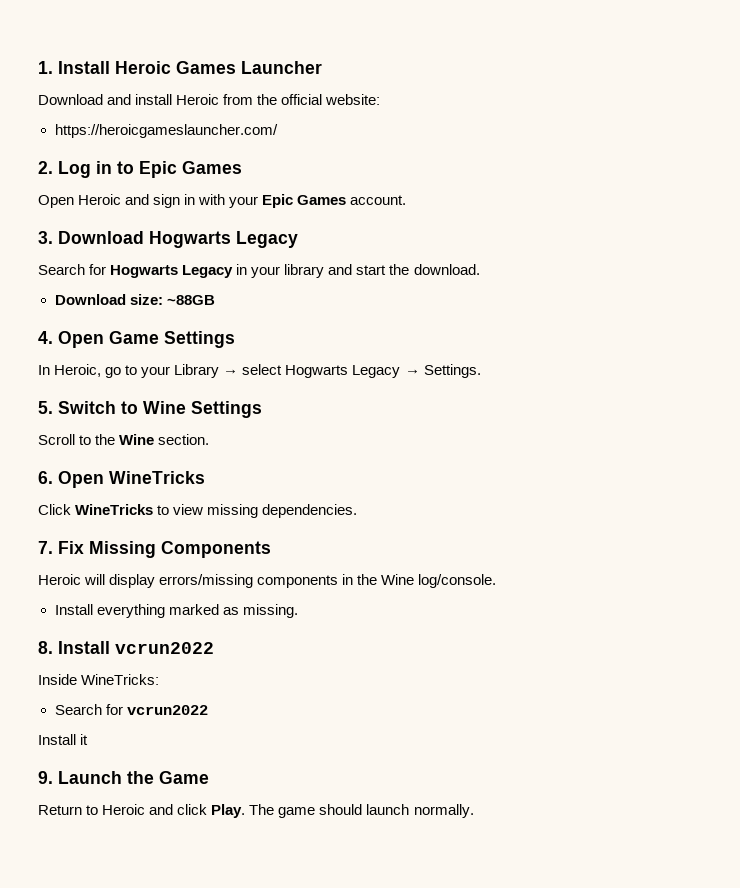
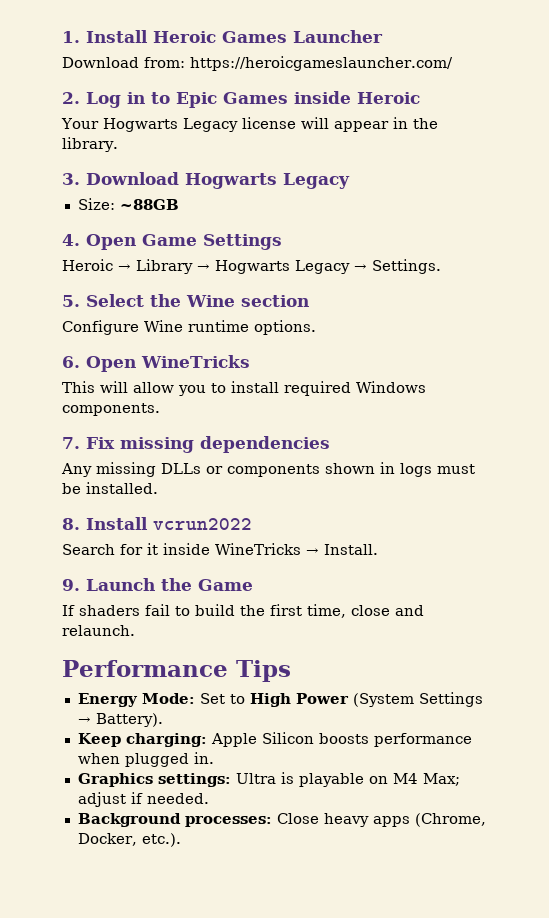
- Download and install Heroic from the official website:
- https://heroicgameslauncher.com/
+ Download from: https://heroicgameslauncher.com/
- 2. Log in to Epic Games
- Open Heroic and sign in with your Epic Games account.
+ 2. Log in to Epic Games inside Heroic
+ Your Hogwarts Legacy license will appear in the library.
  3. Download Hogwarts Legacy
- Search for Hogwarts Legacy in your library and start the download.
- Download size: ~88GB
+ Size: ~88GB
- In Heroic, go to your Library → select Hogwarts Legacy → Settings.
+ Heroic → Library → Hogwarts Legacy → Settings.
- 5. Switch to Wine Settings
- Scroll to the Wine section.
+ 5. Select the Wine section
+ Configure Wine runtime options.
  6. Open WineTricks
- Click WineTricks to view missing dependencies.
- 7. Fix Missing Components
- Heroic will display errors/missing components in the Wine log/console.
- Install everything marked as missing.
+ This will allow you to install required Windows components.
+ 7. Fix missing dependencies
+ Any missing DLLs or components shown in logs must be installed.
- Inside WineTricks:
- Search for vcrun2022
- Install it
+ Search for it inside WineTricks → Install.
- Return to Heroic and click Play. The game should launch normally.
+ If shaders fail to build the first time, close and relaunch.
+ Performance Tips
+ Energy Mode: Set to High Power (System Settings → Battery).
+ Keep charging: Apple Silicon boosts performance when plugged in.
+ Graphics settings: Ultra is playable on M4 Max; adjust if needed.
+ Background processes: Close heavy apps (Chrome, Docker, etc.).

